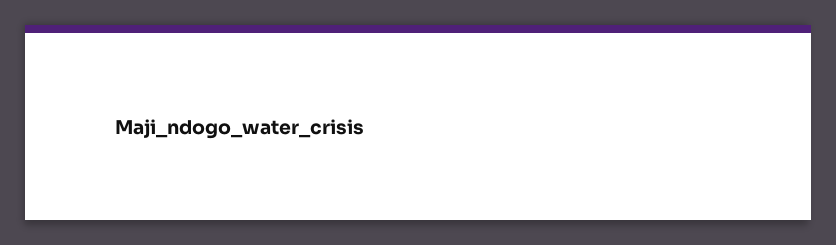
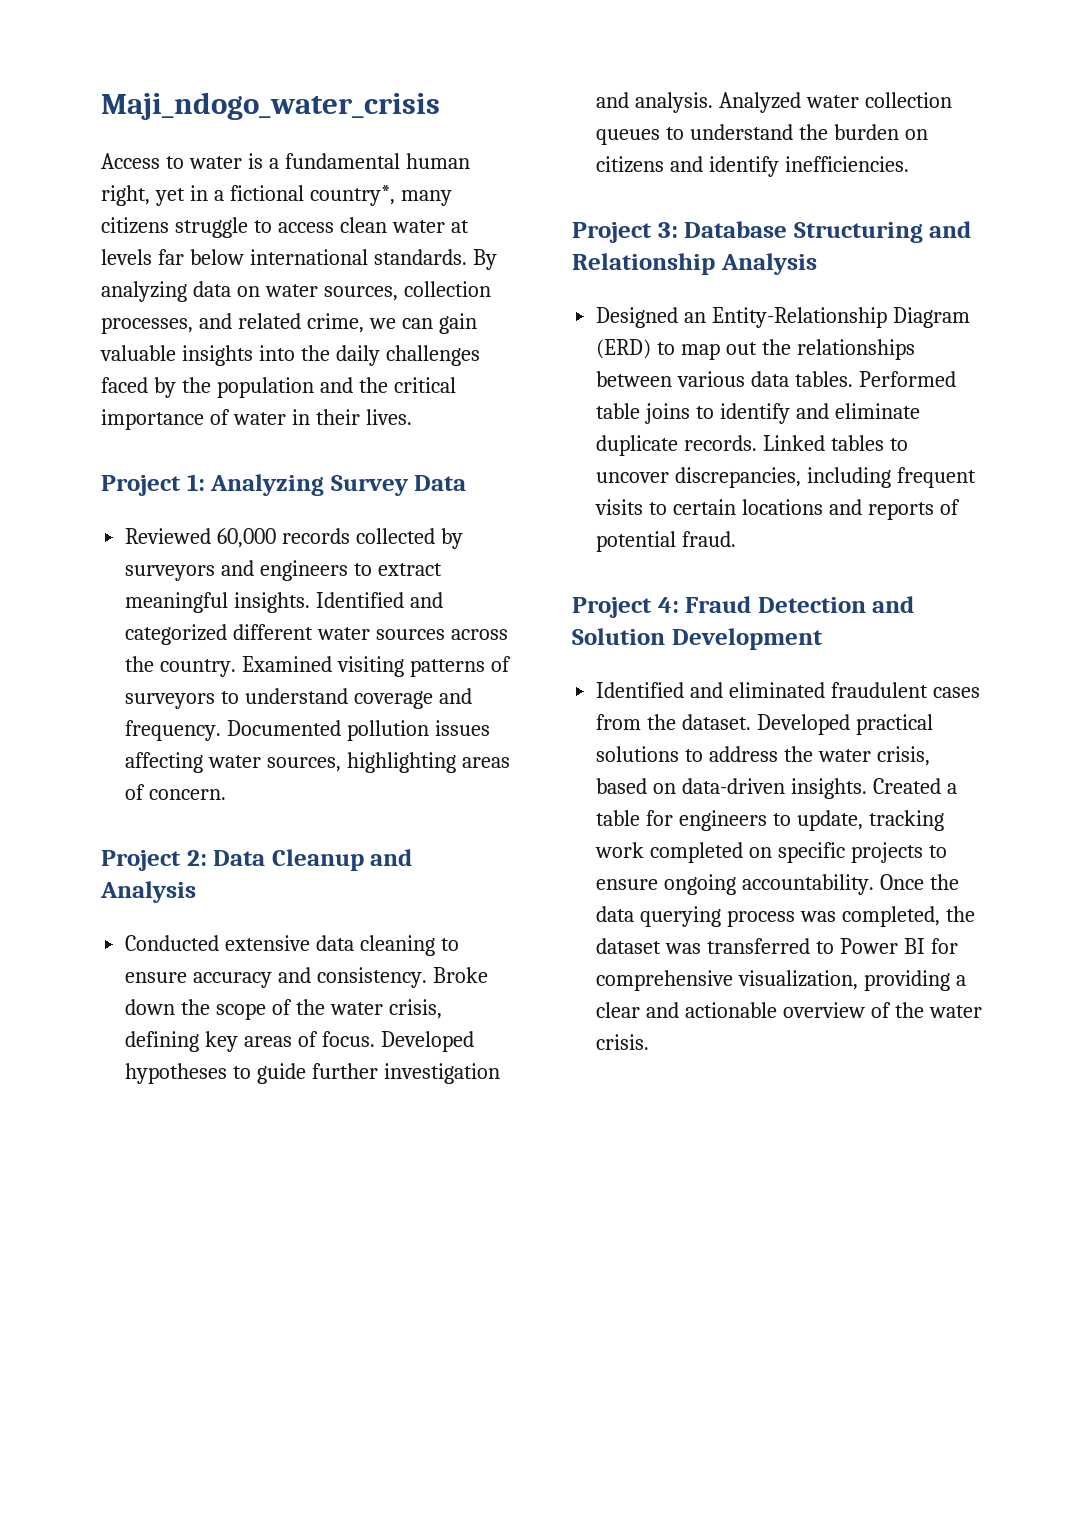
+ Access to water is a fundamental human right, yet in a fictional country*, many citizens struggle to access clean water at levels far below international standards. By analyzing data on water sources, collection processes, and related crime, we can gain valuable insights into the daily challenges faced by the population and the critical importance of water in their lives.
+ Project 1: Analyzing Survey Data
+ Reviewed 60,000 records collected by surveyors and engineers to extract meaningful insights. Identified and categorized different water sources across the country. Examined visiting patterns of surveyors to understand coverage and frequency. Documented pollution issues affecting water sources, highlighting areas of concern.
+ Project 2: Data Cleanup and Analysis
+ Conducted extensive data cleaning to ensure accuracy and consistency. Broke down the scope of the water crisis, defining key areas of focus. Developed hypotheses to guide further investigation and analysis. Analyzed water collection queues to understand the burden on citizens and identify inefficiencies.
+ Project 3: Database Structuring and Relationship Analysis
+ Designed an Entity-Relationship Diagram (ERD) to map out the relationships between various data tables. Performed table joins to identify and eliminate duplicate records. Linked tables to uncover discrepancies, including frequent visits to certain locations and reports of potential fraud.
+ Project 4: Fraud Detection and Solution Development
+ Identified and eliminated fraudulent cases from the dataset. Developed practical solutions to address the water crisis, based on data-driven insights. Created a table for engineers to update, tracking work completed on specific projects to ensure ongoing accountability. Once the data querying process was completed, the dataset was transferred to Power BI for comprehensive visualization, providing a clear and actionable overview of the water crisis.

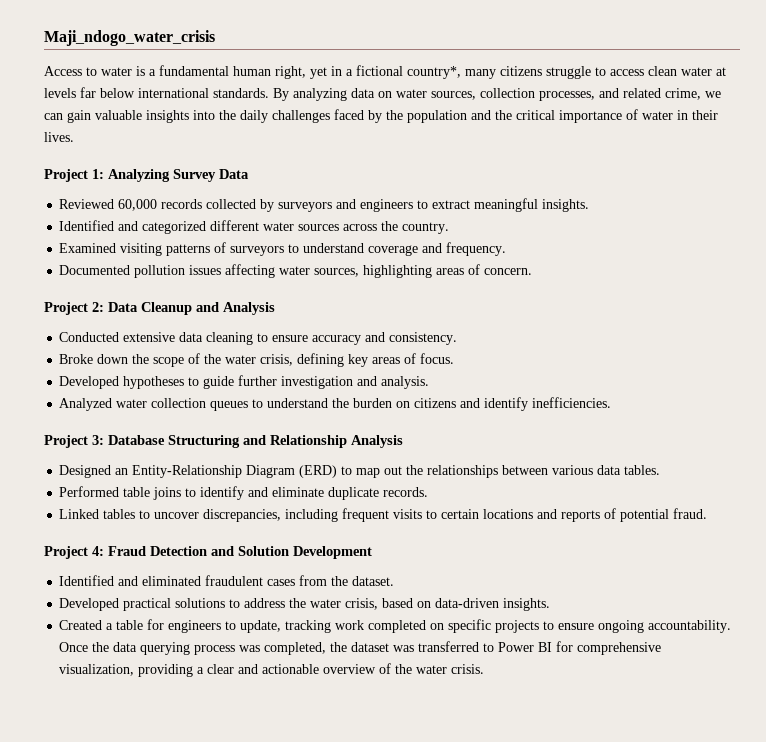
- Reviewed 60,000 records collected by surveyors and engineers to extract meaningful insights. Identified and categorized different water sources across the country. Examined visiting patterns of surveyors to understand coverage and frequency. Documented pollution issues affecting water sources, highlighting areas of concern.
+ Reviewed 60,000 records collected by surveyors and engineers to extract meaningful insights.
+ Identified and categorized different water sources across the country.
+ Examined visiting patterns of surveyors to understand coverage and frequency.
+ Documented pollution issues affecting water sources, highlighting areas of concern.
- Conducted extensive data cleaning to ensure accuracy and consistency. Broke down the scope of the water crisis, defining key areas of focus. Developed hypotheses to guide further investigation and analysis. Analyzed water collection queues to understand the burden on citizens and identify inefficiencies.
+ Conducted extensive data cleaning to ensure accuracy and consistency.
+ Broke down the scope of the water crisis, defining key areas of focus.
+ Developed hypotheses to guide further investigation and analysis.
+ Analyzed water collection queues to understand the burden on citizens and identify inefficiencies.
- Designed an Entity-Relationship Diagram (ERD) to map out the relationships between various data tables. Performed table joins to identify and eliminate duplicate records. Linked tables to uncover discrepancies, including frequent visits to certain locations and reports of potential fraud.
+ Designed an Entity-Relationship Diagram (ERD) to map out the relationships between various data tables.
+ Performed table joins to identify and eliminate duplicate records.
+ Linked tables to uncover discrepancies, including frequent visits to certain locations and reports of potential fraud.
- Identified and eliminated fraudulent cases from the dataset. Developed practical solutions to address the water crisis, based on data-driven insights. Created a table for engineers to update, tracking work completed on specific projects to ensure ongoing accountability.
+ Identified and eliminated fraudulent cases from the dataset.
+ Developed practical solutions to address the water crisis, based on data-driven insights.
+ Created a table for engineers to update, tracking work completed on specific projects to ensure ongoing accountability.

